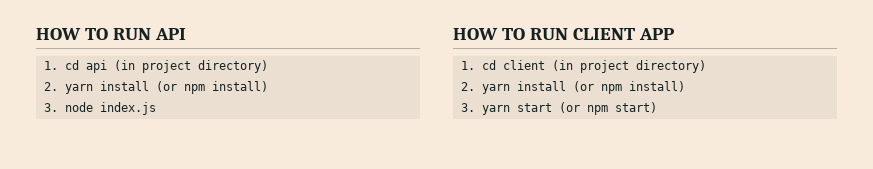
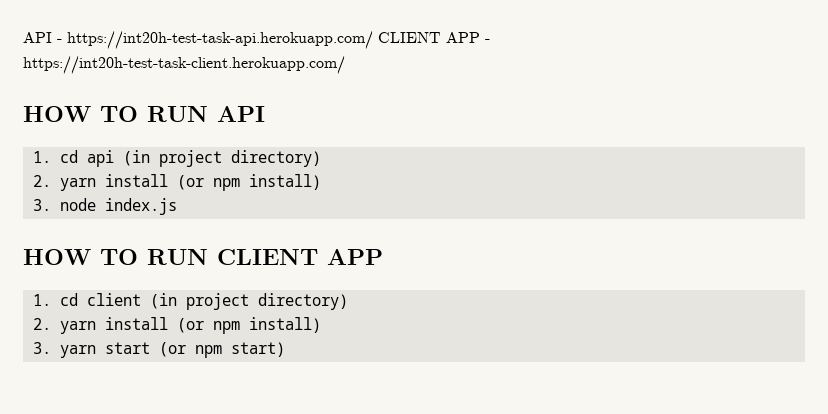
+ API - https://int20h-test-task-api.herokuapp.com/ CLIENT APP - https://int20h-test-task-client.herokuapp.com/

